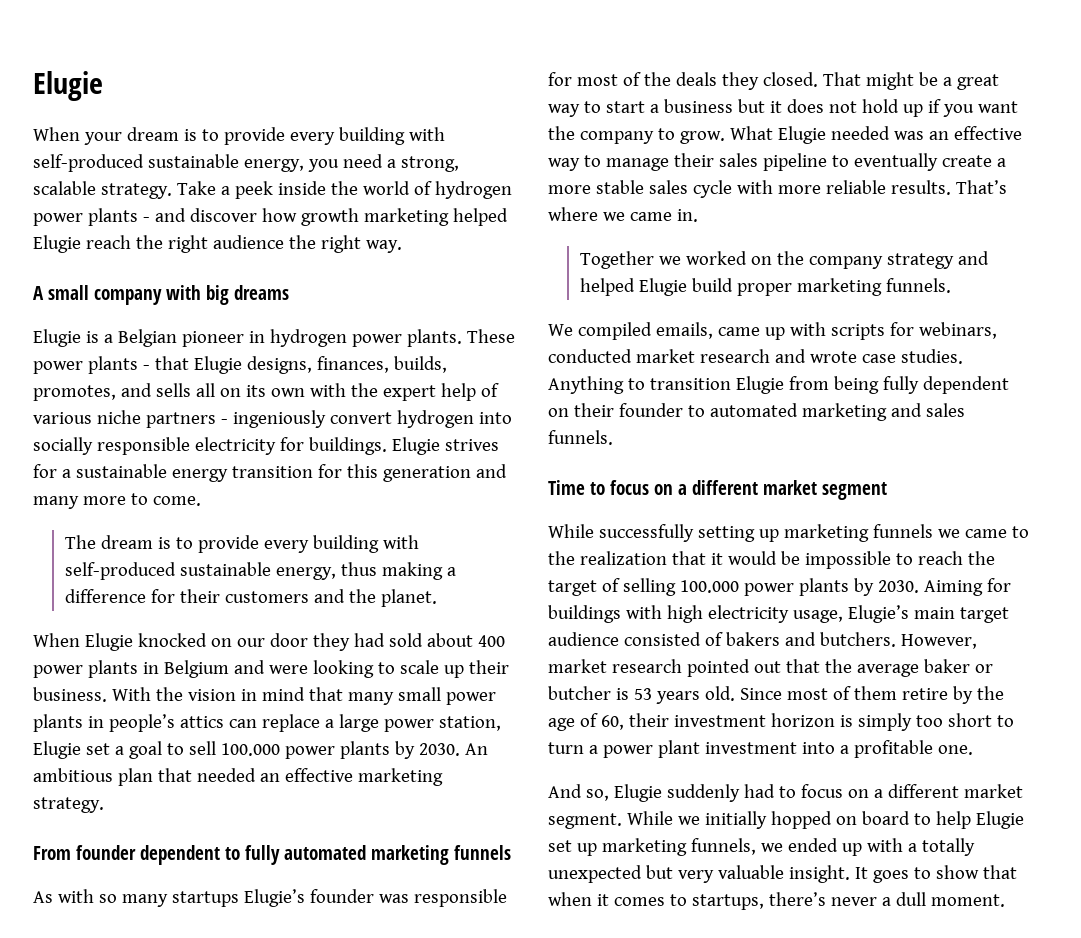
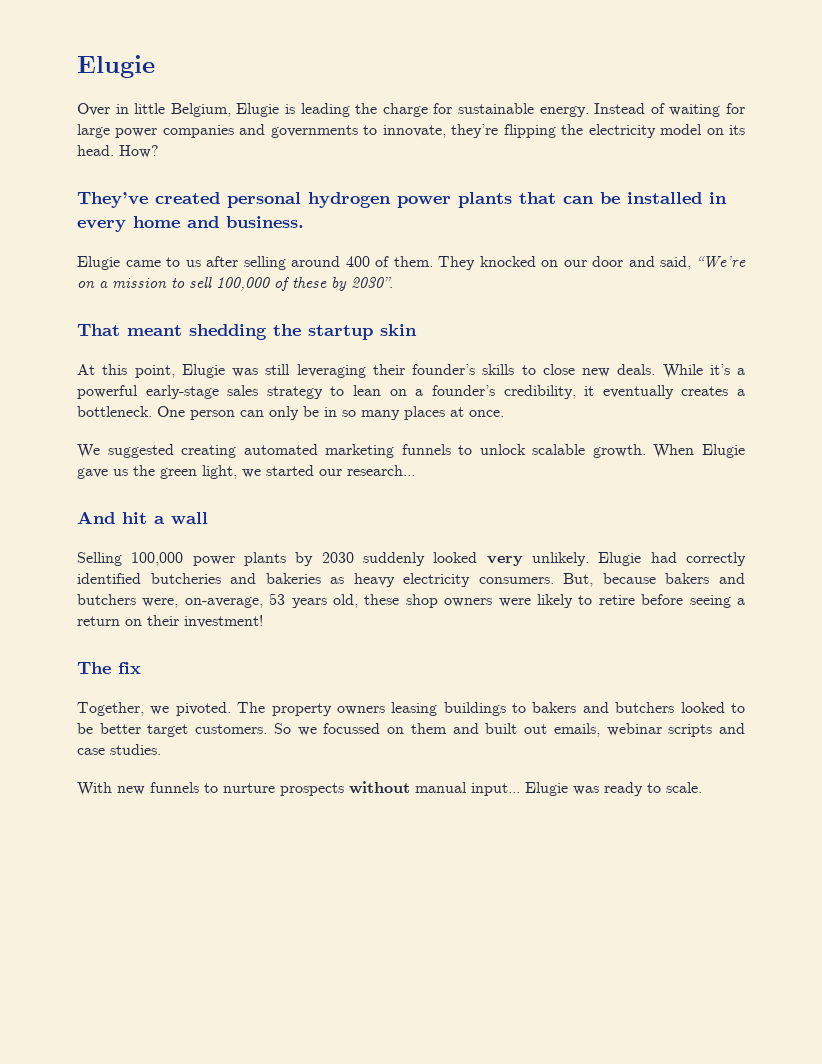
- When your dream is to provide every building with self-produced sustainable energy, you need a strong, scalable strategy. Take a peek inside the world of hydrogen power plants - and discover how growth marketing helped Elugie reach the right audience the right way.
- A small company with big dreams
- Elugie is a Belgian pioneer in hydrogen power plants. These power plants - that Elugie designs, finances, builds, promotes, and sells all on its own with the expert help of various niche partners - ingeniously convert hydrogen into socially responsible electricity for buildings. Elugie strives for a sustainable energy transition for this generation and many more to come.
- The dream is to provide every building with self-produced sustainable energy, thus making a difference for their customers and the planet.
- When Elugie knocked on our door they had sold about 400 power plants in Belgium and were looking to scale up their business. With the vision in mind that many small power plants in people’s attics can replace a large power station, Elugie set a goal to sell 100.000 power plants by 2030. An ambitious plan that needed an effective marketing strategy.
- From founder dependent to fully automated marketing funnels
- As with so many startups Elugie’s founder was responsible for most of the deals they closed. That might be a great way to start a business but it does not hold up if you want the company to grow. What Elugie needed was an effective way to manage their sales pipeline to eventually create a more stable sales cycle with more reliable results. That’s where we came in.
- Together we worked on the company strategy and helped Elugie build proper marketing funnels.
- We compiled emails, came up with scripts for webinars, conducted market research and wrote case studies. Anything to transition Elugie from being fully dependent on their founder to automated marketing and sales funnels.
- Time to focus on a different market segment
- While successfully setting up marketing funnels we came to the realization that it would be impossible to reach the target of selling 100.000 power plants by 2030. Aiming for buildings with high electricity usage, Elugie’s main target audience consisted of bakers and butchers. However, market research pointed out that the average baker or butcher is 53 years old. Since most of them retire by the age of 60, their investment horizon is simply too short to turn a power plant investment into a profitable one.
- And so, Elugie suddenly had to focus on a different market segment. While we initially hopped on board to help Elugie set up marketing funnels, we ended up with a totally unexpected but very valuable insight. It goes to show that when it comes to startups, there’s never a dull moment.
+ Over in little Belgium, Elugie is leading the charge for sustainable energy. Instead of waiting for large power companies and governments to innovate, they’re flipping the electricity model on its head. How?
+ They’ve created personal hydrogen power plants that can be installed in every home and business.
+ Elugie came to us after selling around 400 of them. They knocked on our door and said, “We’re on a mission to sell 100,000 of these by 2030”.
+ That meant shedding the startup skin
+ At this point, Elugie was still leveraging their founder’s skills to close new deals. While it’s a powerful early-stage sales strategy to lean on a founder’s credibility, it eventually creates a bottleneck. One person can only be in so many places at once.
+ We suggested creating automated marketing funnels to unlock scalable growth. When Elugie gave us the green light, we started our research...
+ And hit a wall
+ Selling 100,000 power plants by 2030 suddenly looked very unlikely. Elugie had correctly identified butcheries and bakeries as heavy electricity consumers. But, because bakers and butchers were, on-average, 53 years old, these shop owners were likely to retire before seeing a return on their investment!
+ The fix
+ Together, we pivoted. The property owners leasing buildings to bakers and butchers looked to be better target customers. So we focussed on them and built out emails, webinar scripts and case studies.
+ With new funnels to nurture prospects without manual input... Elugie was ready to scale.

